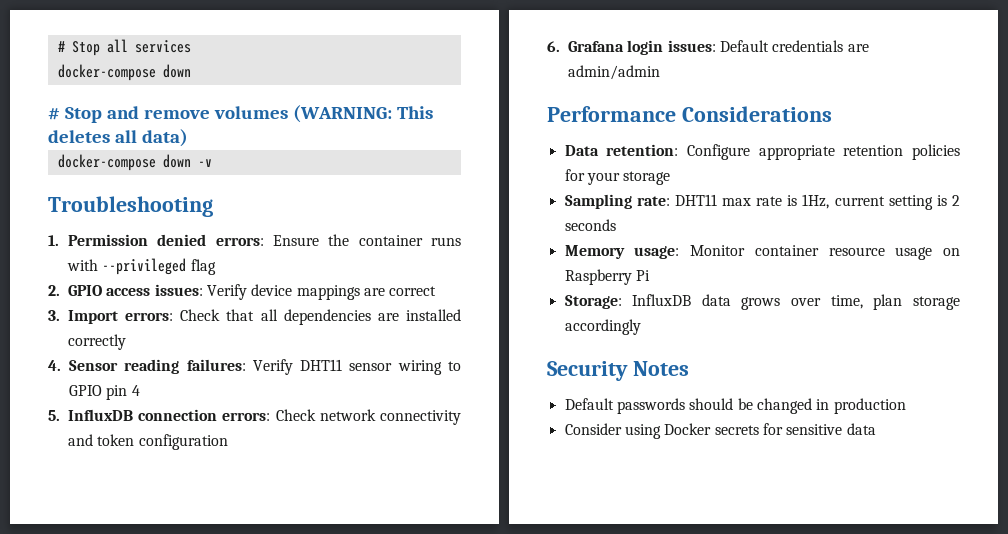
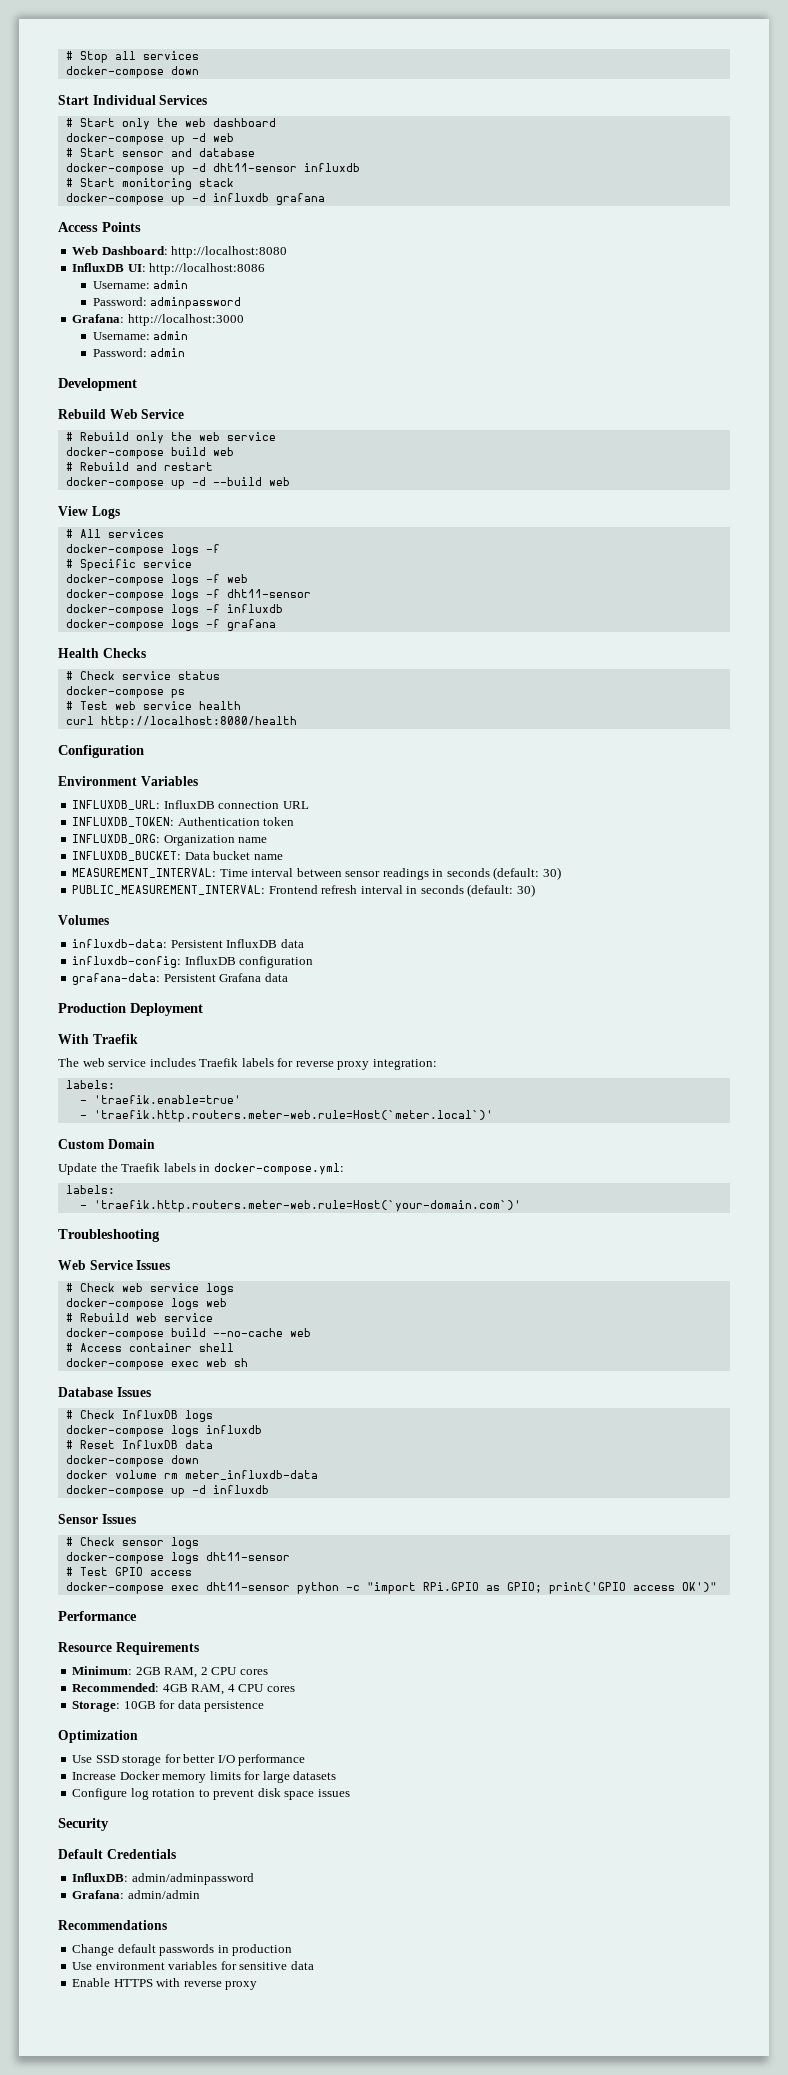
- # Stop and remove volumes (WARNING: This deletes all data)
- docker-compose down -v
+ Start Individual Services
+ # Start only the web dashboard
+ docker-compose up -d web
+ # Start sensor and database
+ docker-compose up -d dht11-sensor influxdb
+ # Start monitoring stack
+ docker-compose up -d influxdb grafana
+ Access Points
+ Web Dashboard: http://localhost:8080
+ InfluxDB UI: http://localhost:8086
+ Username: admin
+ Password: adminpassword
+ Grafana: http://localhost:3000
+ Username: admin
+ Password: admin
+ Development
+ Rebuild Web Service
+ # Rebuild only the web service
+ docker-compose build web
+ # Rebuild and restart
+ docker-compose up -d --build web
+ View Logs
+ # All services
+ docker-compose logs -f
+ # Specific service
+ docker-compose logs -f web
+ docker-compose logs -f dht11-sensor
+ docker-compose logs -f influxdb
+ docker-compose logs -f grafana
+ Health Checks
+ # Check service status
+ docker-compose ps
+ # Test web service health
+ curl http://localhost:8080/health
+ Configuration
+ Environment Variables
+ INFLUXDB_URL: InfluxDB connection URL
+ INFLUXDB_TOKEN: Authentication token
+ INFLUXDB_ORG: Organization name
+ INFLUXDB_BUCKET: Data bucket name
+ MEASUREMENT_INTERVAL: Time interval between sensor readings in seconds (default: 30)
+ PUBLIC_MEASUREMENT_INTERVAL: Frontend refresh interval in seconds (default: 30)
+ Volumes
+ influxdb-data: Persistent InfluxDB data
+ influxdb-config: InfluxDB configuration
+ grafana-data: Persistent Grafana data
+ Production Deployment
+ With Traefik
+ The web service includes Traefik labels for reverse proxy integration:
+ labels:
+ - 'traefik.enable=true'
+ - 'traefik.http.routers.meter-web.rule=Host(`meter.local`)'
+ Custom Domain
+ Update the Traefik labels in docker-compose.yml:
+ labels:
+ - 'traefik.http.routers.meter-web.rule=Host(`your-domain.com`)'
  Troubleshooting
- 1. Permission denied errors: Ensure the container runs with --privileged flag
- 2. GPIO access issues: Verify device mappings are correct
- 3. Import errors: Check that all dependencies are installed correctly
- 4. Sensor reading failures: Verify DHT11 sensor wiring to GPIO pin 4
- 5. InfluxDB connection errors: Check network connectivity and token configuration
- 6. Grafana login issues: Default credentials are admin/admin
- Performance Considerations
- Data retention: Configure appropriate retention policies for your storage
- Sampling rate: DHT11 max rate is 1Hz, current setting is 2 seconds
- Memory usage: Monitor container resource usage on Raspberry Pi
- Storage: InfluxDB data grows over time, plan storage accordingly
- Security Notes
- Default passwords should be changed in production
- Consider using Docker secrets for sensitive data
+ Web Service Issues
+ # Check web service logs
+ docker-compose logs web
+ # Rebuild web service
+ docker-compose build --no-cache web
+ # Access container shell
+ docker-compose exec web sh
+ Database Issues
+ # Check InfluxDB logs
+ docker-compose logs influxdb
+ # Reset InfluxDB data
+ docker-compose down
+ docker volume rm meter_influxdb-data
+ docker-compose up -d influxdb
+ Sensor Issues
+ # Check sensor logs
+ docker-compose logs dht11-sensor
+ # Test GPIO access
+ docker-compose exec dht11-sensor python -c "import RPi.GPIO as GPIO; print('GPIO access OK')"
+ Performance
+ Resource Requirements
+ Minimum: 2GB RAM, 2 CPU cores
+ Recommended: 4GB RAM, 4 CPU cores
+ Storage: 10GB for data persistence
+ Optimization
+ Use SSD storage for better I/O performance
+ Increase Docker memory limits for large datasets
+ Configure log rotation to prevent disk space issues
+ Security
+ Default Credentials
+ InfluxDB: admin/adminpassword
+ Grafana: admin/admin
+ Recommendations
+ Change default passwords in production
+ Use environment variables for sensitive data
+ Enable HTTPS with reverse proxy

